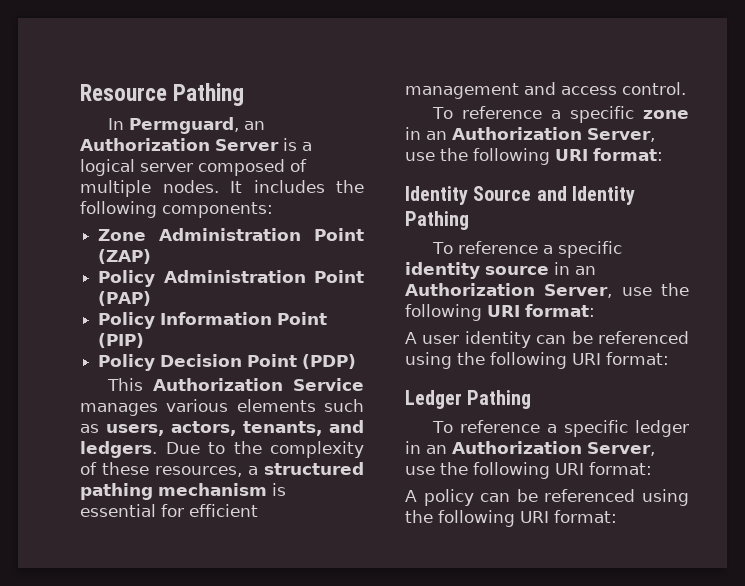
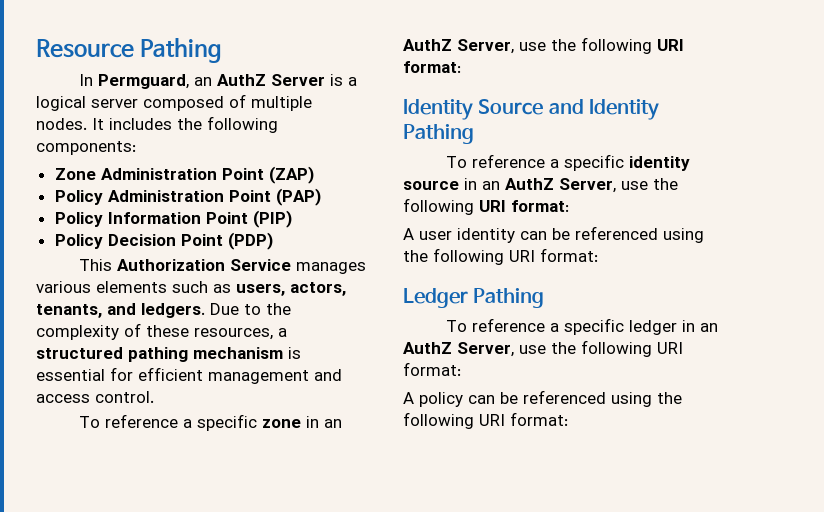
- In Permguard, an Authorization Server is a logical server composed of multiple nodes.
+ In Permguard, an AuthZ Server is a logical server composed of multiple nodes.
- To reference a specific zone in an Authorization Server, use the following URI format:
+ To reference a specific zone in an AuthZ Server, use the following URI format:
- To reference a specific identity source in an Authorization Server, use the following URI format:
+ To reference a specific identity source in an AuthZ Server, use the following URI format:
- To reference a specific ledger in an Authorization Server, use the following URI format:
+ To reference a specific ledger in an AuthZ Server, use the following URI format:

